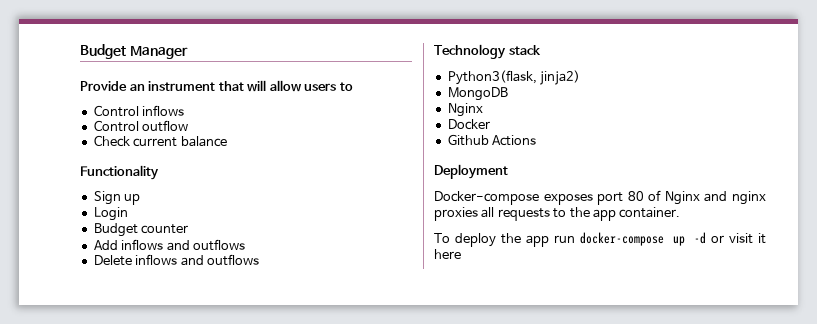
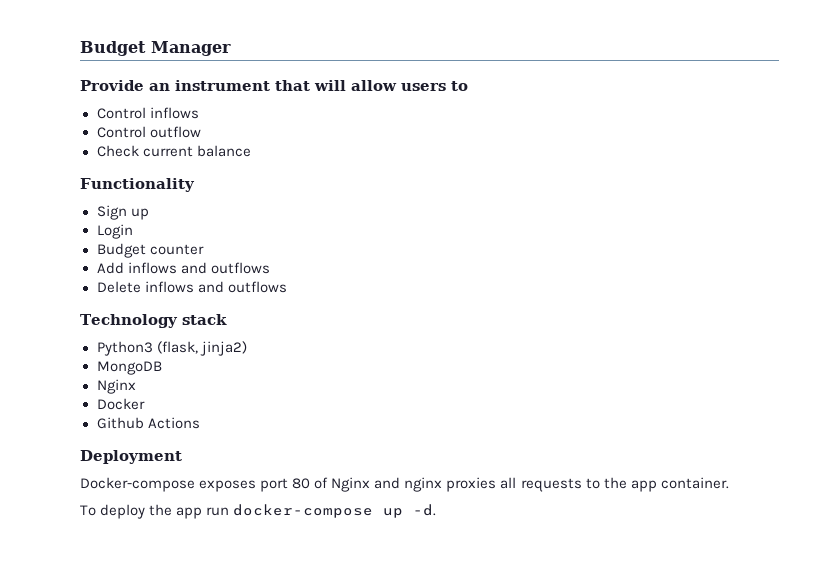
- Python3(flask, jinja2)
+ Python3 (flask, jinja2)
- To deploy the app run docker-compose up -d or visit it here
+ To deploy the app run docker-compose up -d.

